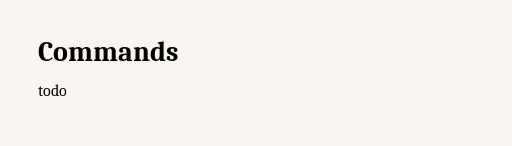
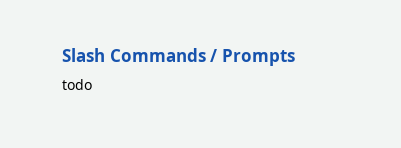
- Commands
+ Slash Commands / Prompts

